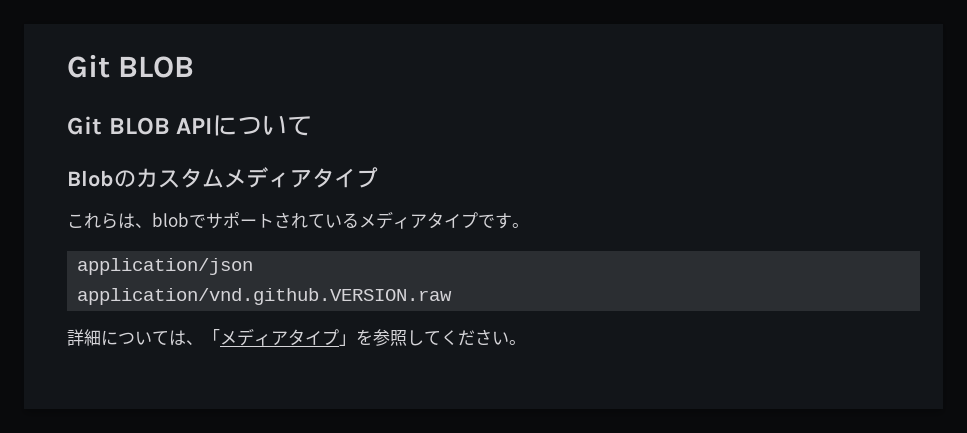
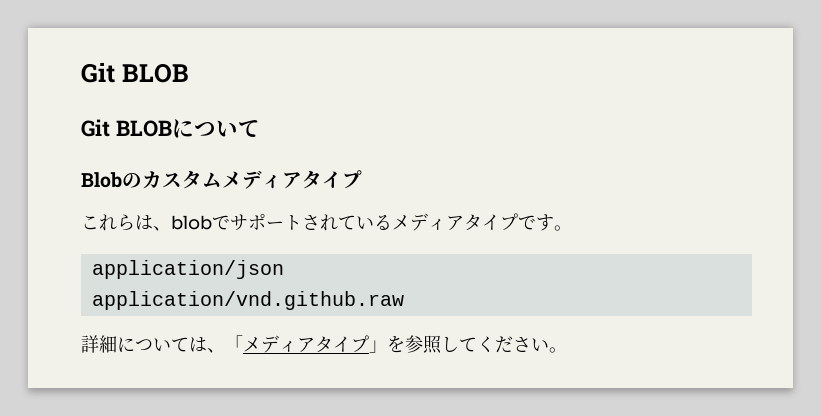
- Git BLOB APIについて
+ Git BLOBについて
- application/vnd.github.VERSION.raw
+ application/vnd.github.raw

